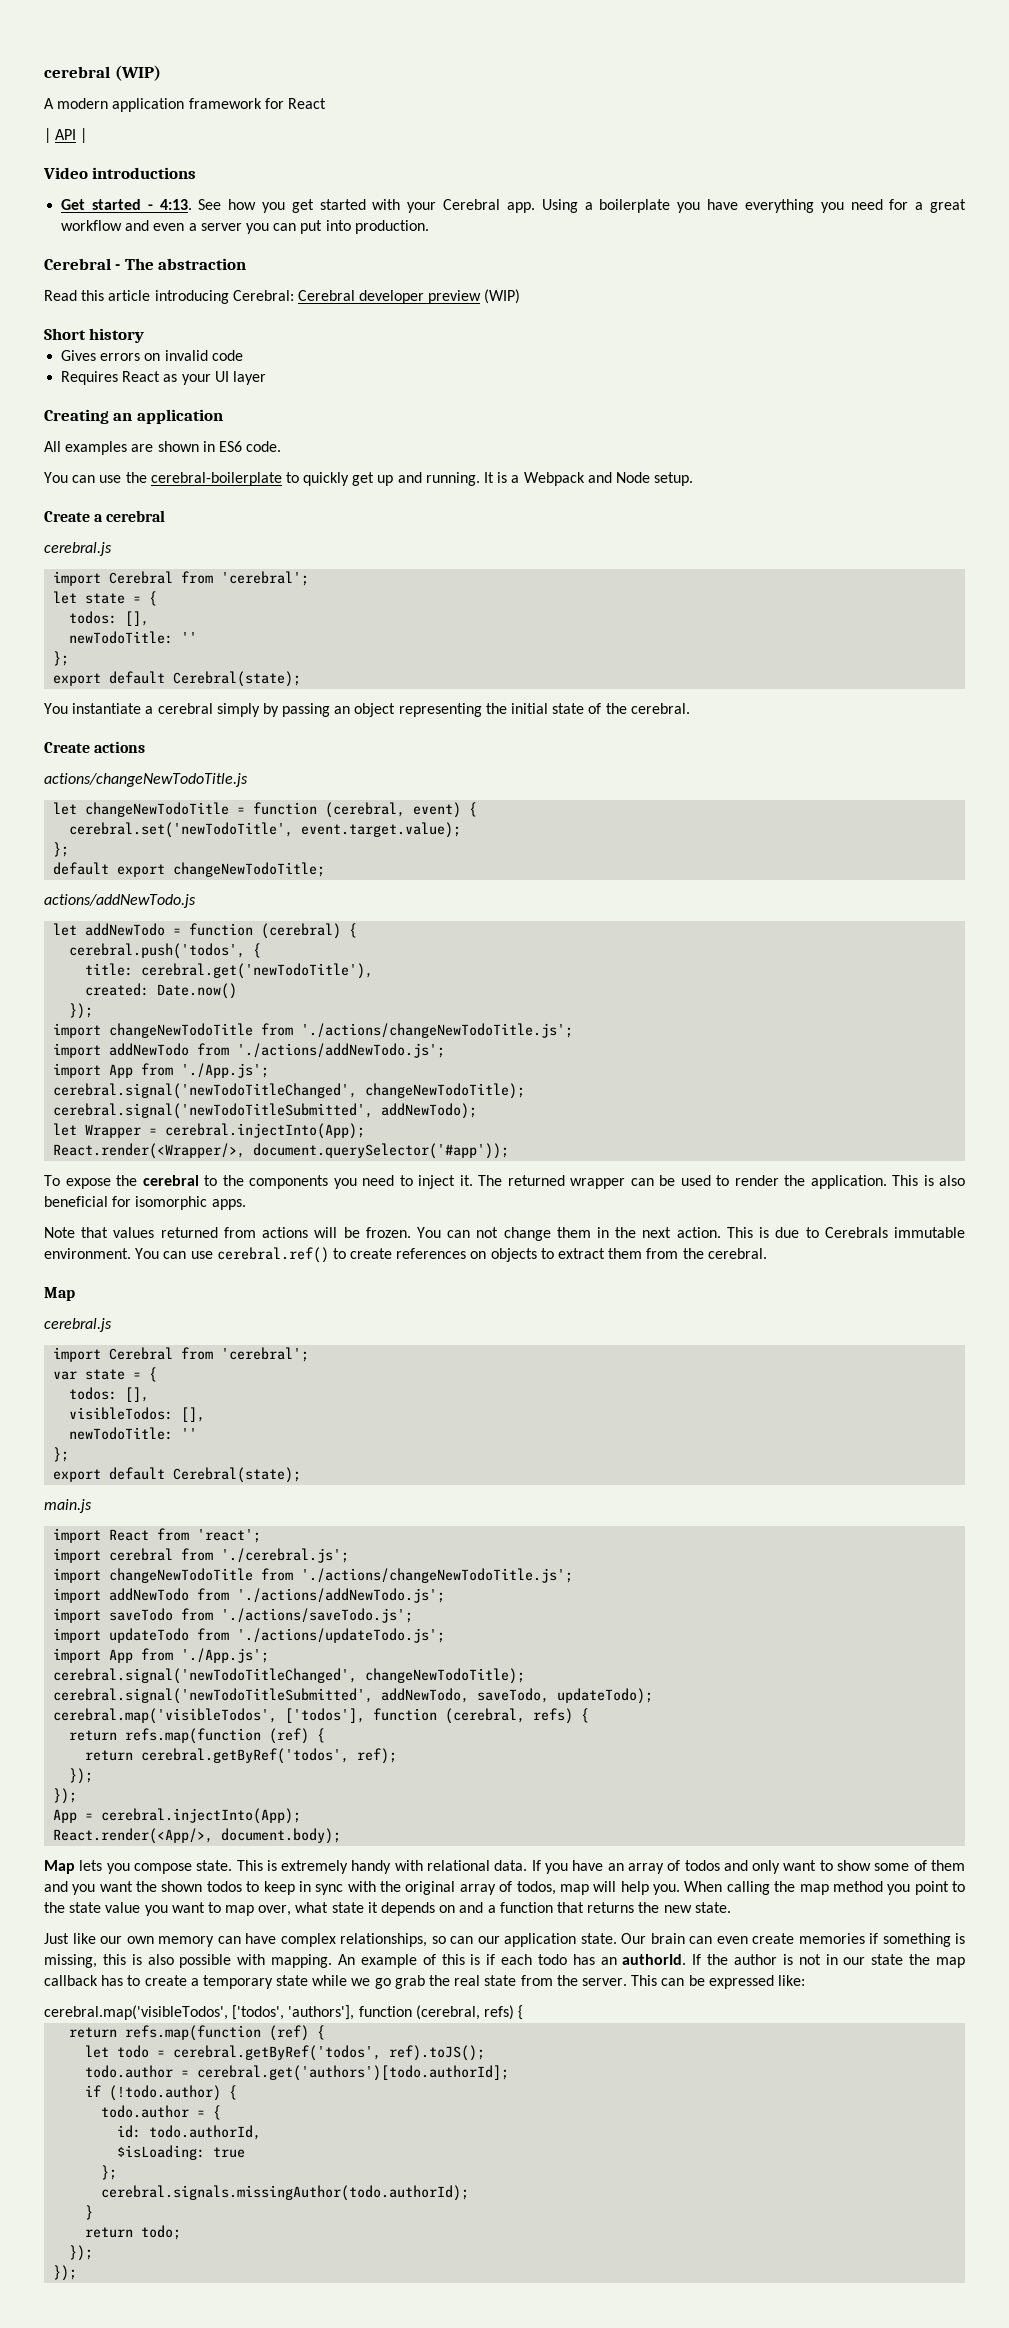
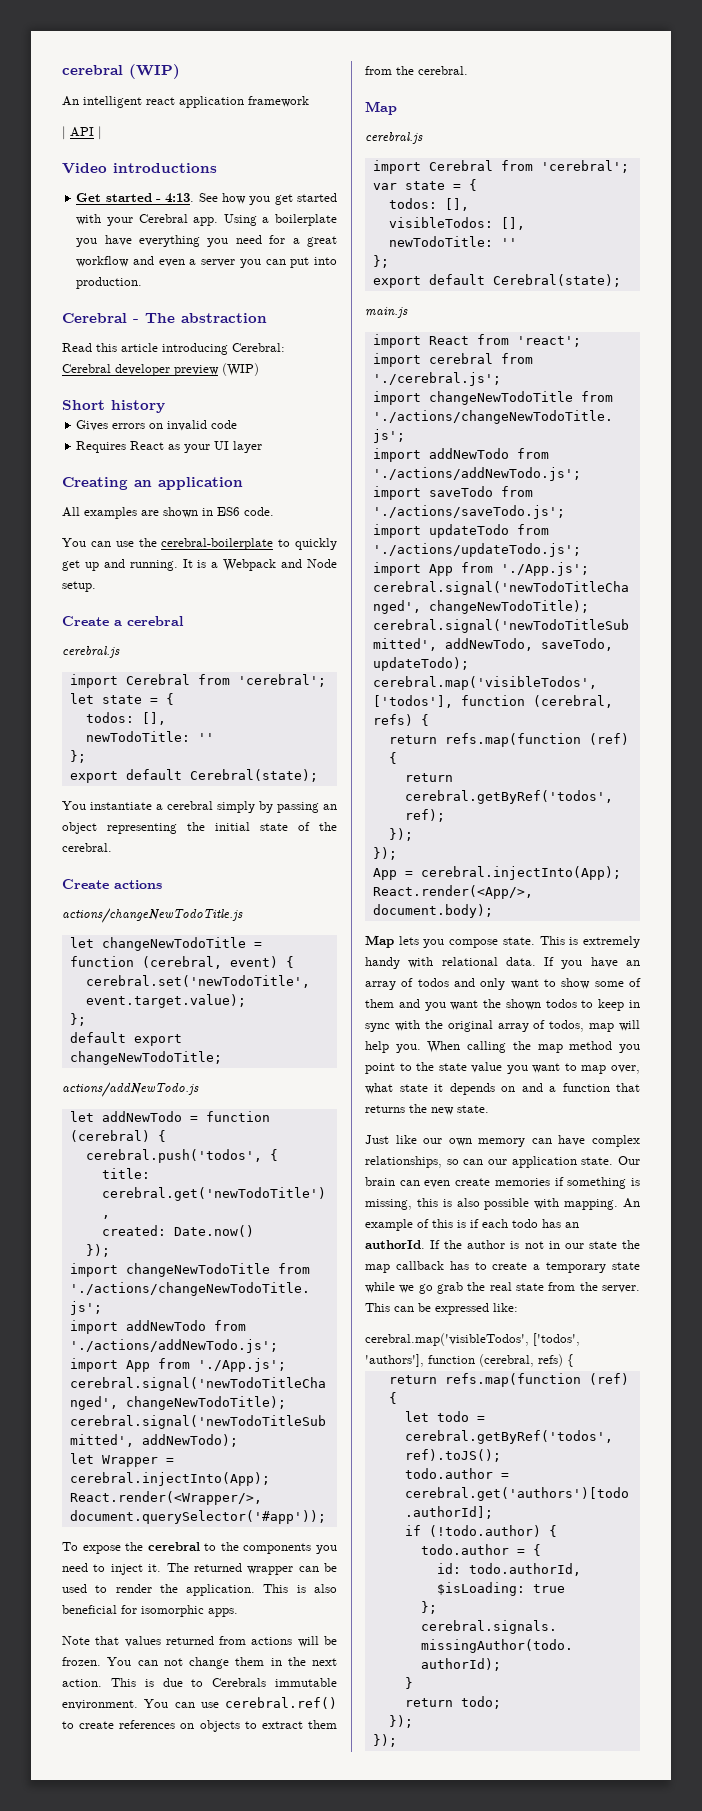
- A modern application framework for React
+ An intelligent react application framework

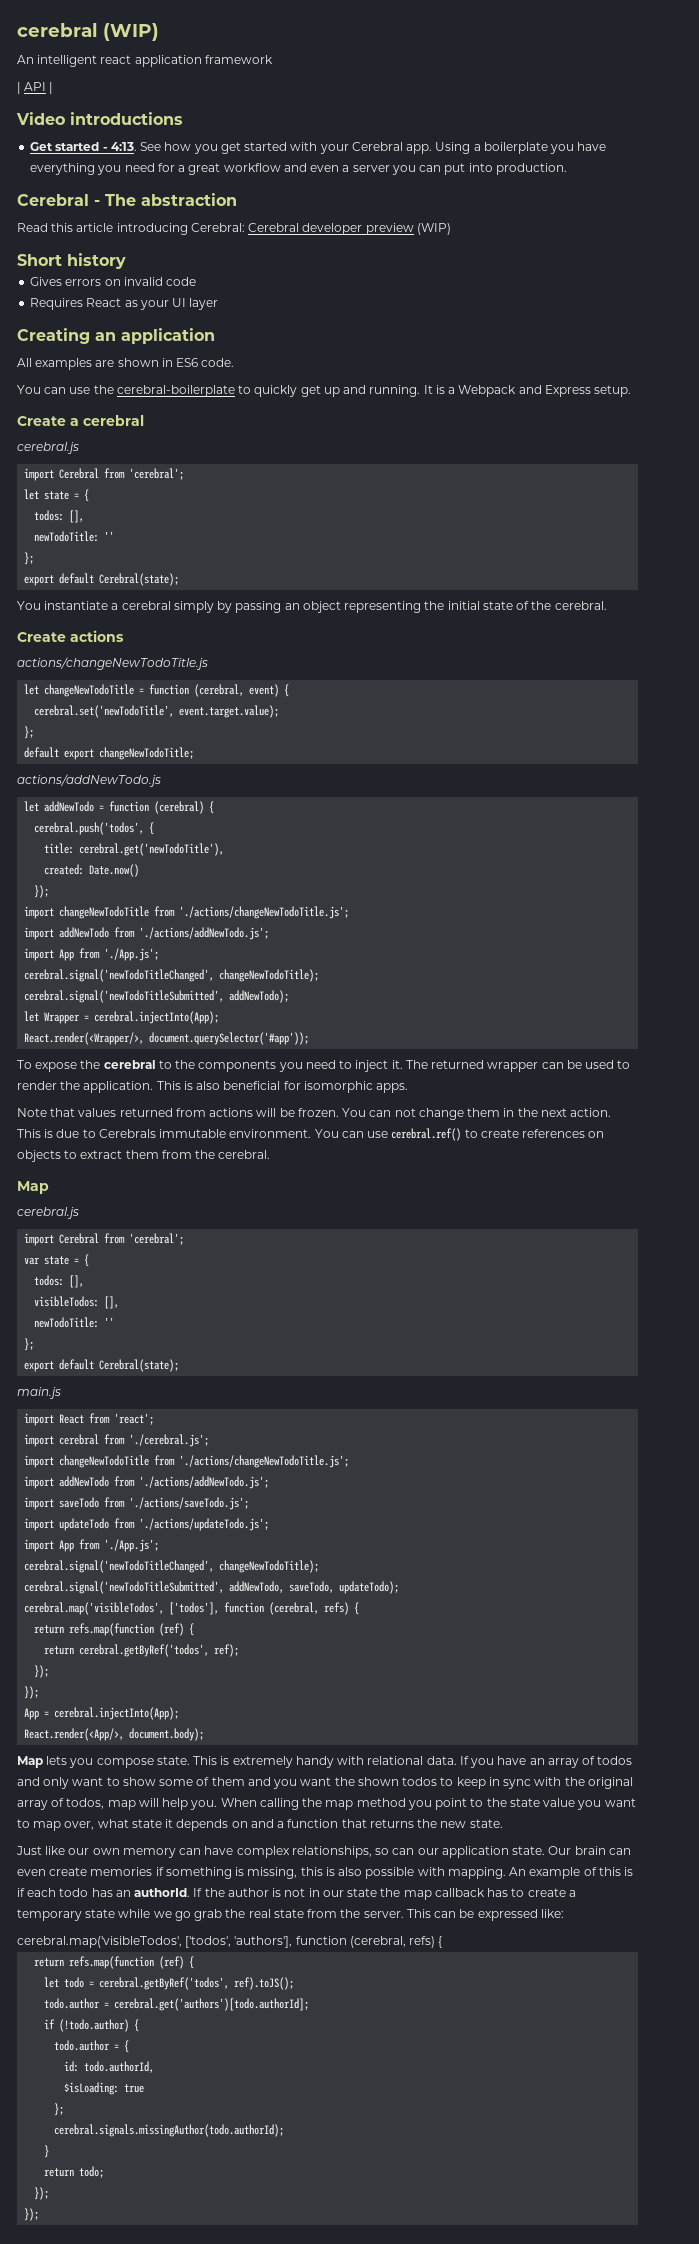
- It is a Webpack and Node setup.
+ It is a Webpack and Express setup.

